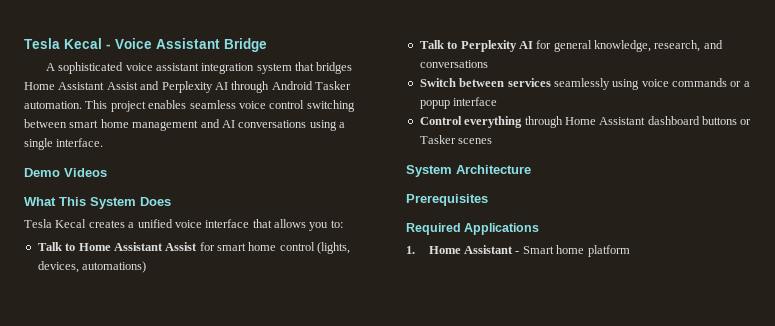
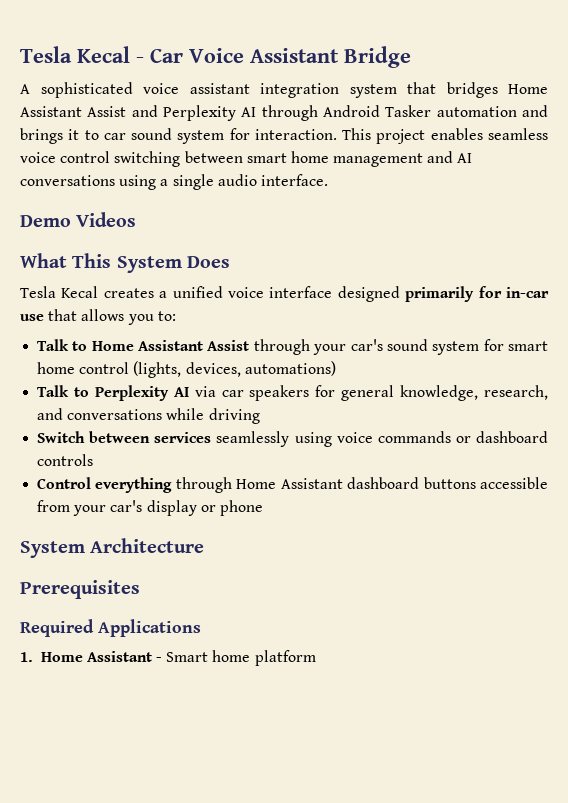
- Tesla Kecal - Voice Assistant Bridge
+ Tesla Kecal - Car Voice Assistant Bridge
- A sophisticated voice assistant integration system that bridges Home Assistant Assist and Perplexity AI through Android Tasker automation.
+ A sophisticated voice assistant integration system that bridges Home Assistant Assist and Perplexity AI through Android Tasker automation and brings it to car sound system for interaction.
- This project enables seamless voice control switching between smart home management and AI conversations using a single interface.
+ This project enables seamless voice control switching between smart home management and AI conversations using a single audio interface.
- Tesla Kecal creates a unified voice interface that allows you to:
+ Tesla Kecal creates a unified voice interface designed primarily for in-car use that allows you to:
- Talk to Home Assistant Assist for smart home control (lights, devices, automations)
+ Talk to Home Assistant Assist through your car's sound system for smart home control (lights, devices, automations)
- Talk to Perplexity AI for general knowledge, research, and conversations
+ Talk to Perplexity AI via car speakers for general knowledge, research, and conversations while driving
- Switch between services seamlessly using voice commands or a popup interface
+ Switch between services seamlessly using voice commands or dashboard controls
- Control everything through Home Assistant dashboard buttons or Tasker scenes
+ Control everything through Home Assistant dashboard buttons accessible from your car's display or phone

